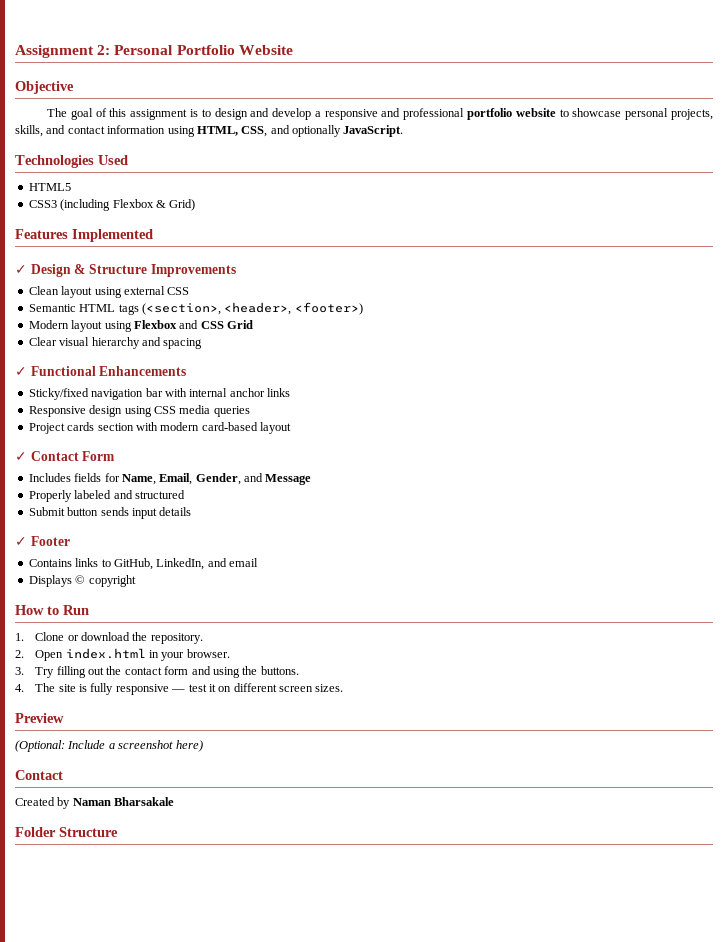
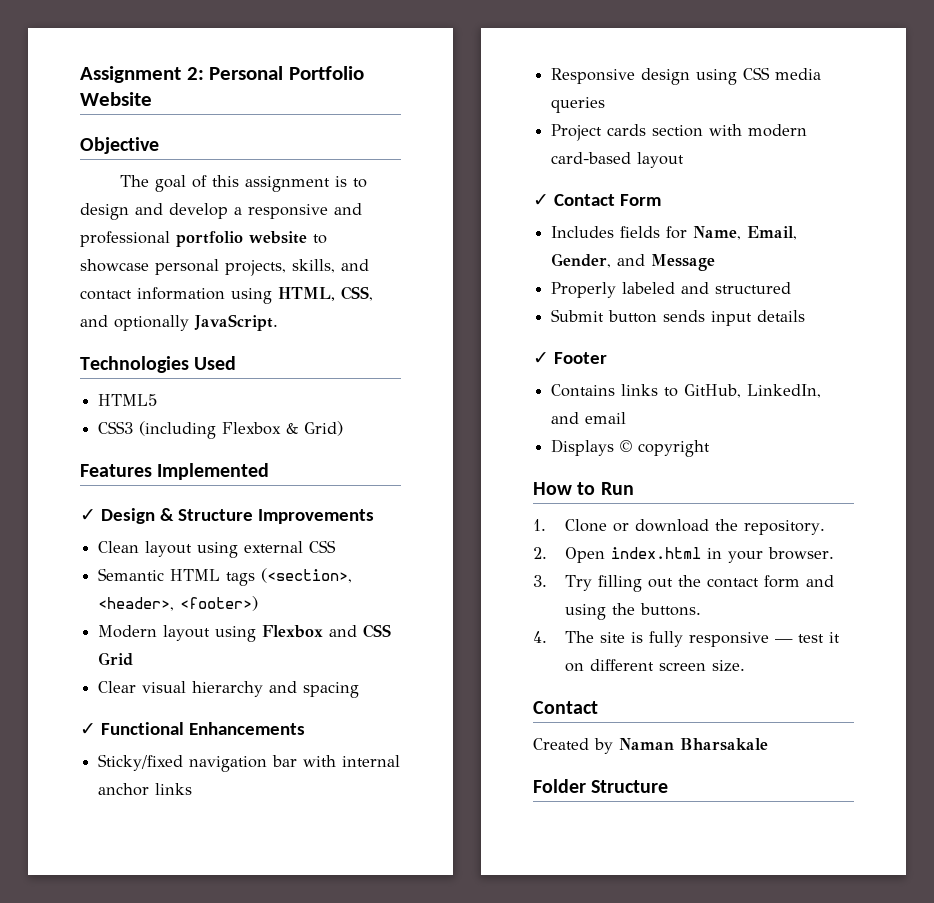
- 4. The site is fully responsive — test it on different screen sizes.
- Preview
- (Optional: Include a screenshot here)
+ 4. The site is fully responsive — test it on different screen size.

